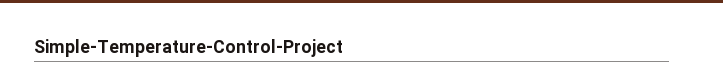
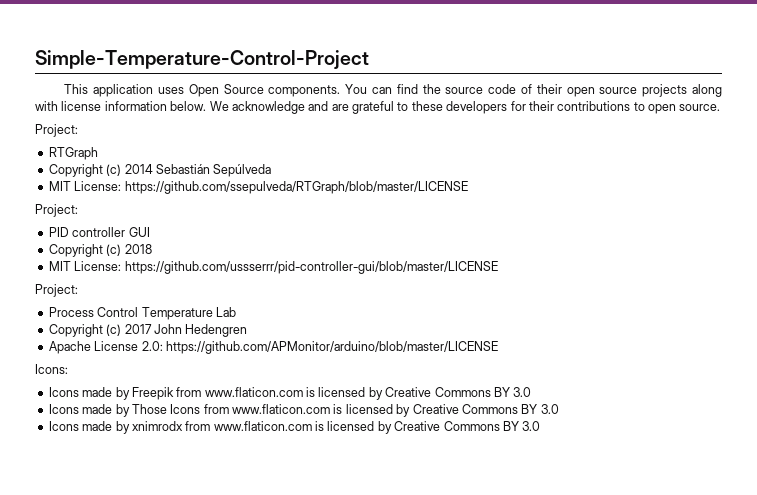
+ This application uses Open Source components. You can find the source code of their open source projects along with license information below. We acknowledge and are grateful to these developers for their contributions to open source.
+ Project:
+ RTGraph
+ Copyright (c) 2014 Sebastián Sepúlveda
+ MIT License: https://github.com/ssepulveda/RTGraph/blob/master/LICENSE
+ Project:
+ PID controller GUI
+ Copyright (c) 2018
+ MIT License: https://github.com/ussserrr/pid-controller-gui/blob/master/LICENSE
+ Project:
+ Process Control Temperature Lab
+ Copyright (c) 2017 John Hedengren
+ Apache License 2.0: https://github.com/APMonitor/arduino/blob/master/LICENSE
+ Icons:
+ Icons made by Freepik from www.flaticon.com is licensed by Creative Commons BY 3.0
+ Icons made by Those Icons from www.flaticon.com is licensed by Creative Commons BY 3.0
+ Icons made by xnimrodx from www.flaticon.com is licensed by Creative Commons BY 3.0

